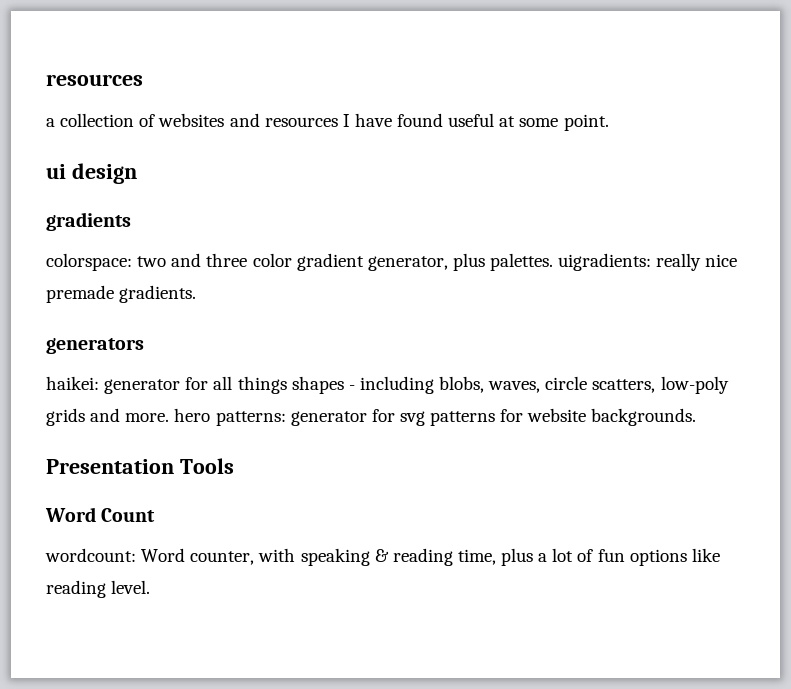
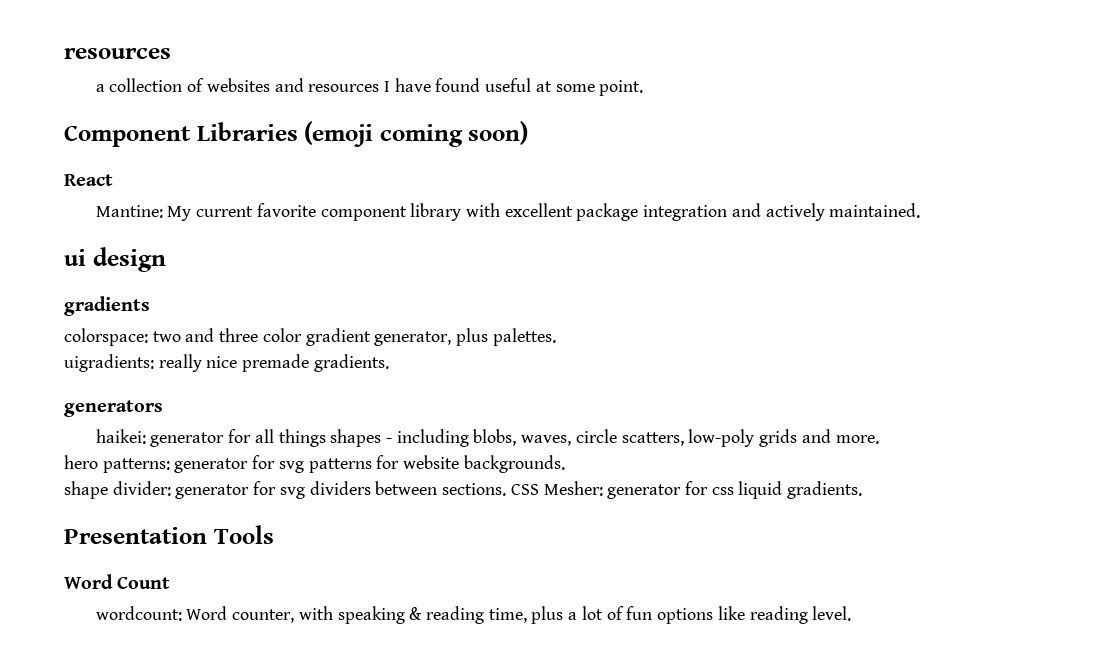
+ Component Libraries (emoji coming soon)
+ React
+ Mantine: My current favorite component library with excellent package integration and actively maintained.
- colorspace: two and three color gradient generator, plus palettes. uigradients: really nice premade gradients.
+ colorspace: two and three color gradient generator, plus palettes.
+ uigradients: really nice premade gradients.
- haikei: generator for all things shapes - including blobs, waves, circle scatters, low-poly grids and more. hero patterns: generator for svg patterns for website backgrounds.
+ haikei: generator for all things shapes - including blobs, waves, circle scatters, low-poly grids and more.
+ hero patterns: generator for svg patterns for website backgrounds.
+ shape divider: generator for svg dividers between sections. CSS Mesher: generator for css liquid gradients.

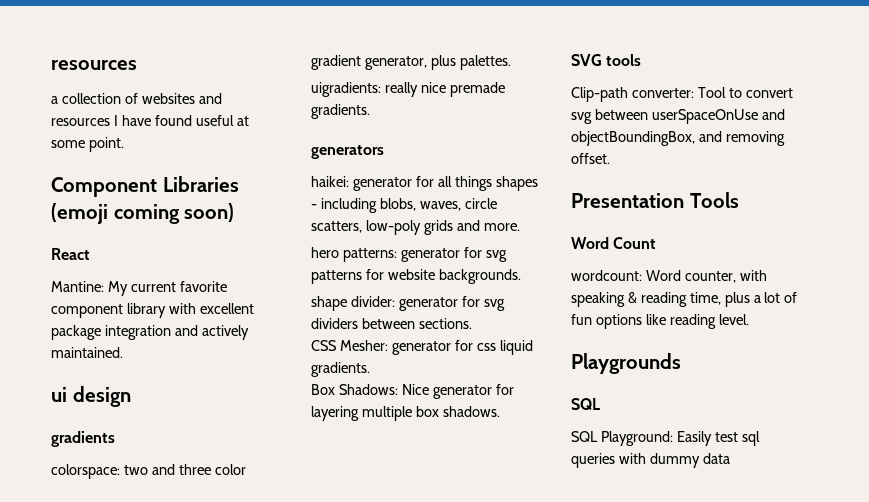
- shape divider: generator for svg dividers between sections. CSS Mesher: generator for css liquid gradients.
+ shape divider: generator for svg dividers between sections.
+ CSS Mesher: generator for css liquid gradients.
+ Box Shadows: Nice generator for layering multiple box shadows.
+ SVG tools
+ Clip-path converter: Tool to convert svg between userSpaceOnUse and objectBoundingBox, and removing offset.
+ Playgrounds
+ SQL
+ SQL Playground: Easily test sql queries with dummy data

